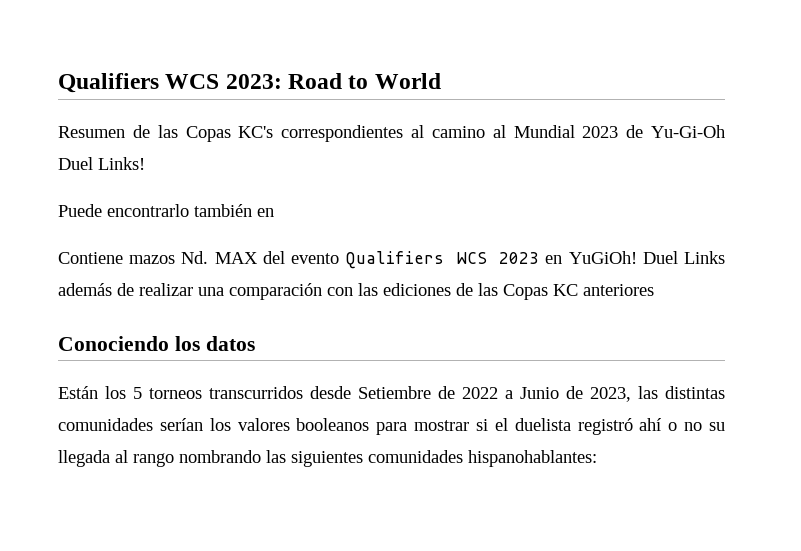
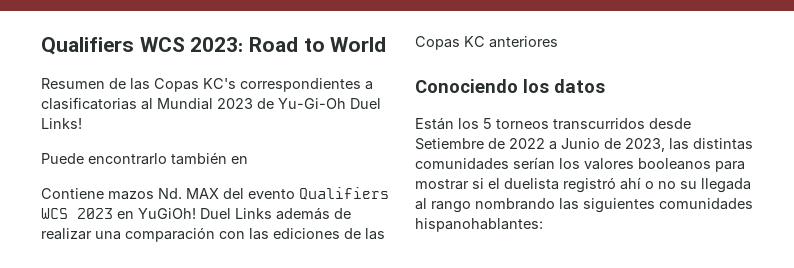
- Resumen de las Copas KC's correspondientes al camino al Mundial 2023 de Yu-Gi-Oh Duel Links!
+ Resumen de las Copas KC's correspondientes a clasificatorias al Mundial 2023 de Yu-Gi-Oh Duel Links!

